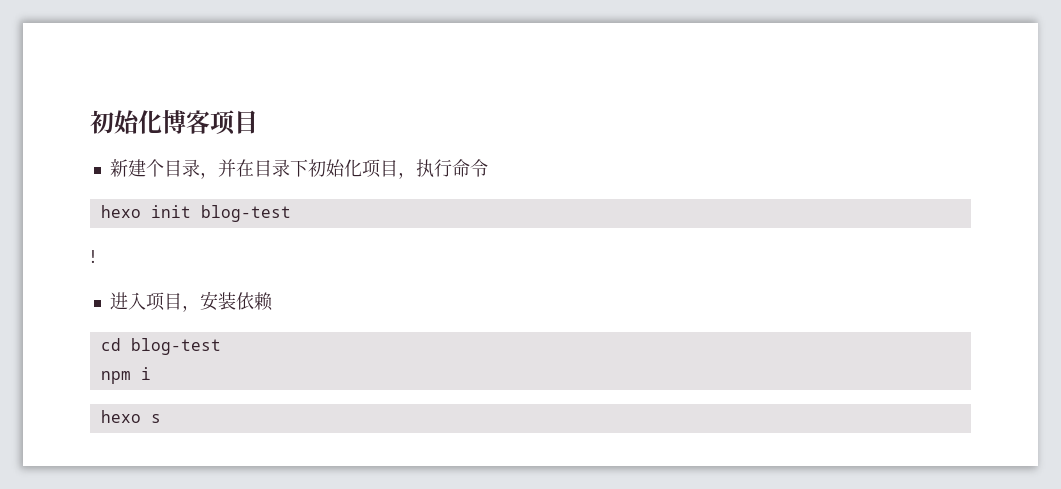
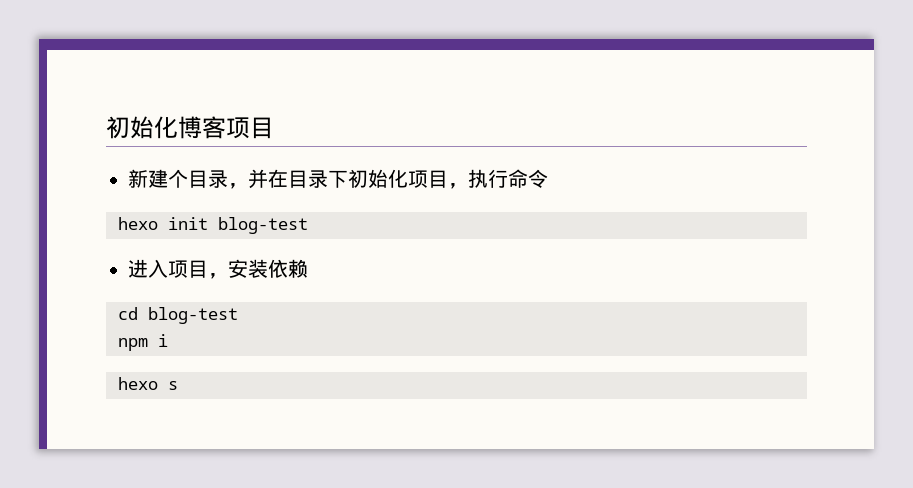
- !

